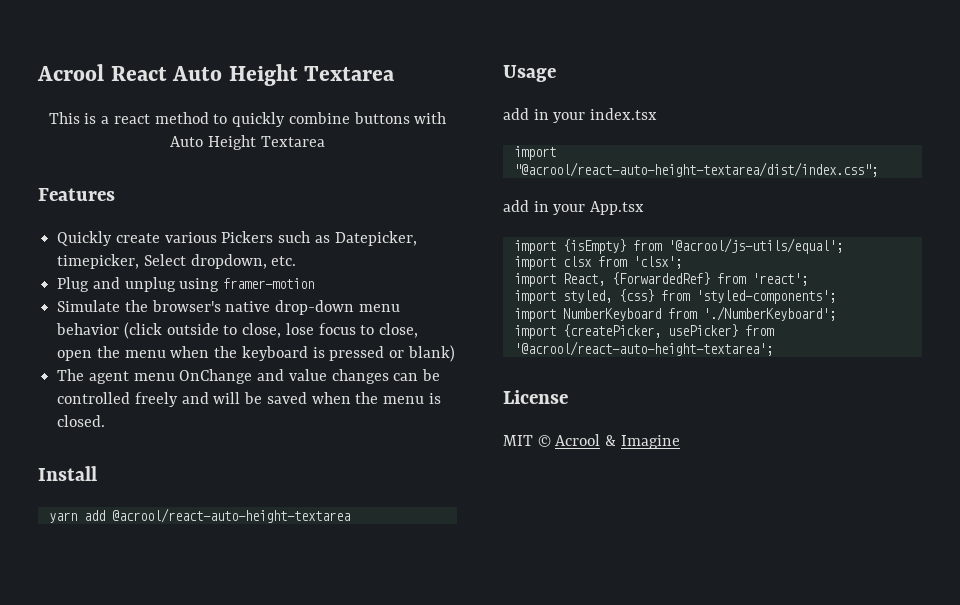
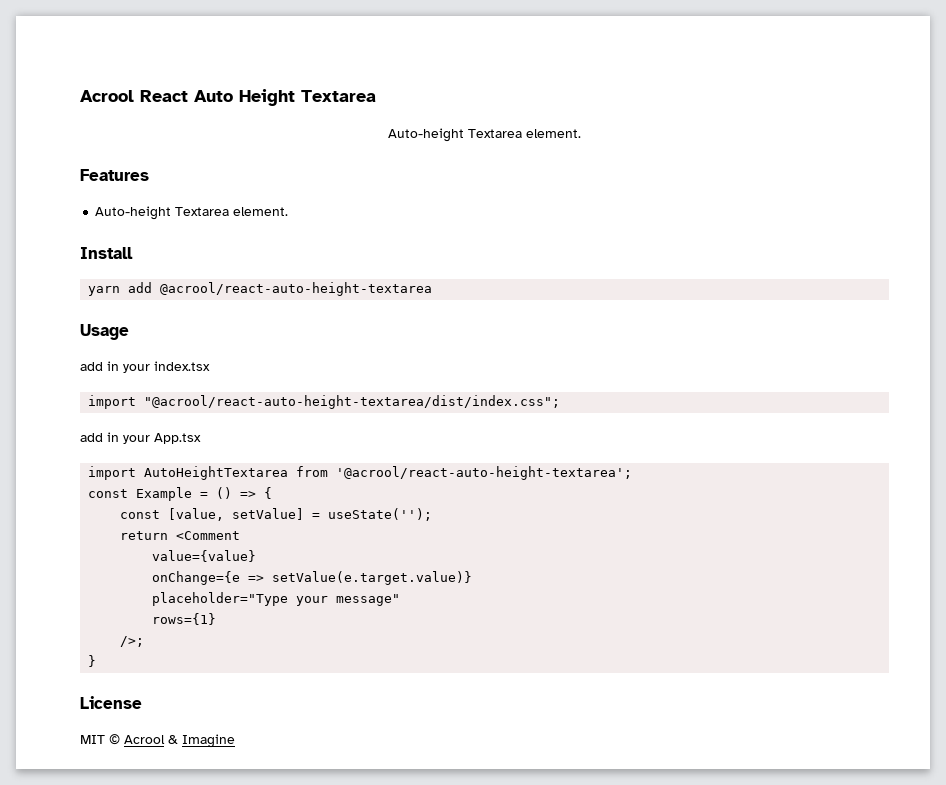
  Acrool React Auto Height Textarea
- This is a react method to quickly combine buttons with Auto Height Textarea
+ Auto-height Textarea element.
  Features
- Quickly create various Pickers such as Datepicker, timepicker, Select dropdown, etc.
- Plug and unplug using framer-motion
- Simulate the browser's native drop-down menu behavior (click outside to close, lose focus to close, open the menu when the keyboard is pressed or blank)
- The agent menu OnChange and value changes can be controlled freely and will be saved when the menu is closed.
+ Auto-height Textarea element.
- import {isEmpty} from '@acrool/js-utils/equal';
- import clsx from 'clsx';
- import React, {ForwardedRef} from 'react';
- import styled, {css} from 'styled-components';
- import NumberKeyboard from './NumberKeyboard';
- import {createPicker, usePicker} from '@acrool/react-auto-height-textarea';
+ import AutoHeightTextarea from '@acrool/react-auto-height-textarea';
+ const Example = () => {
+ const [value, setValue] = useState('');
+ return <Comment
+ value={value}
+ onChange={e => setValue(e.target.value)}
+ placeholder="Type your message"
+ rows={1}
+ />;
+ }

